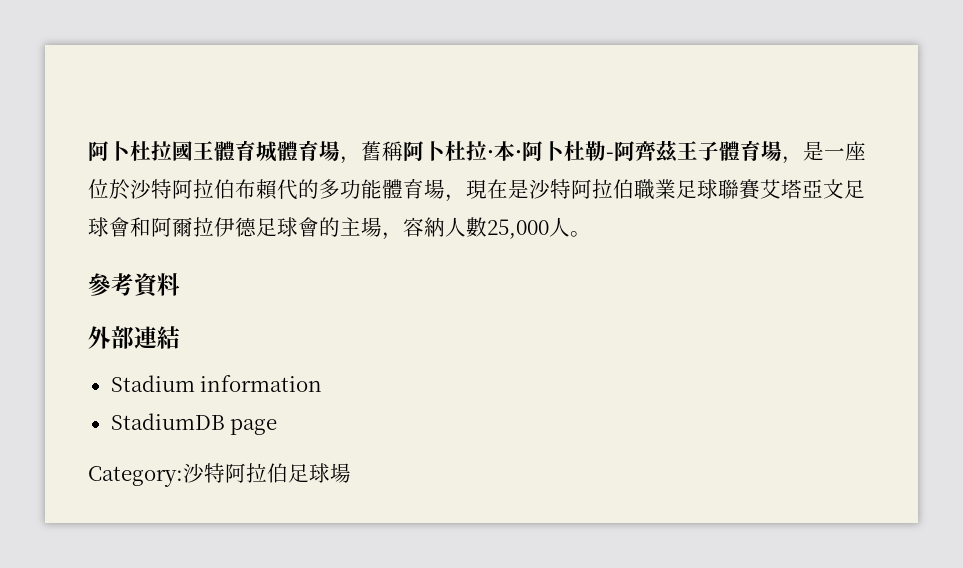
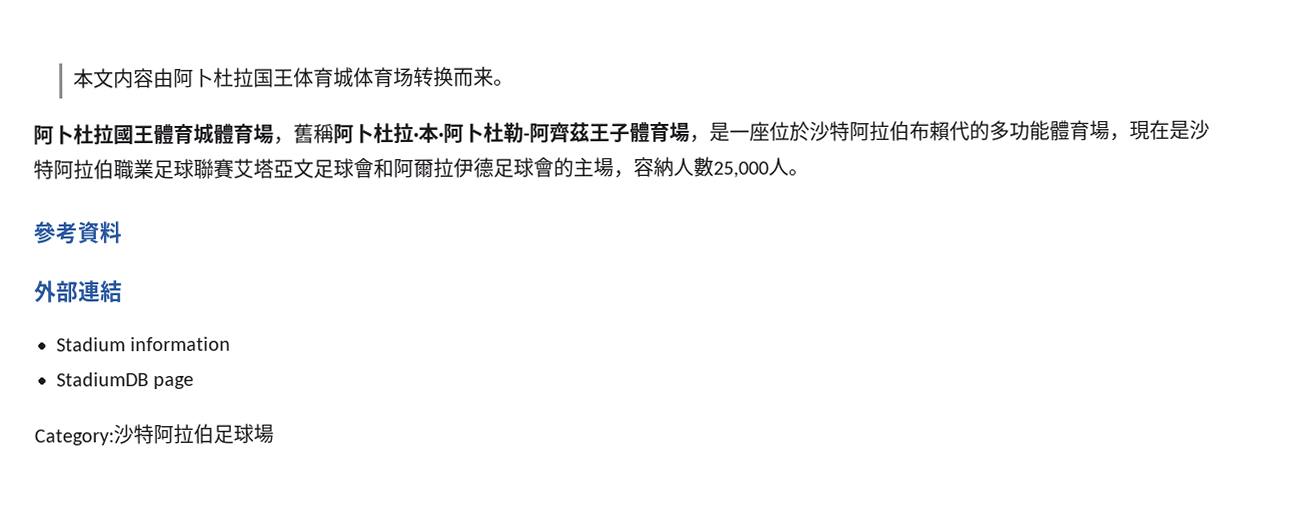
+ 本文内容由阿卜杜拉国王体育城体育场转换而来。

